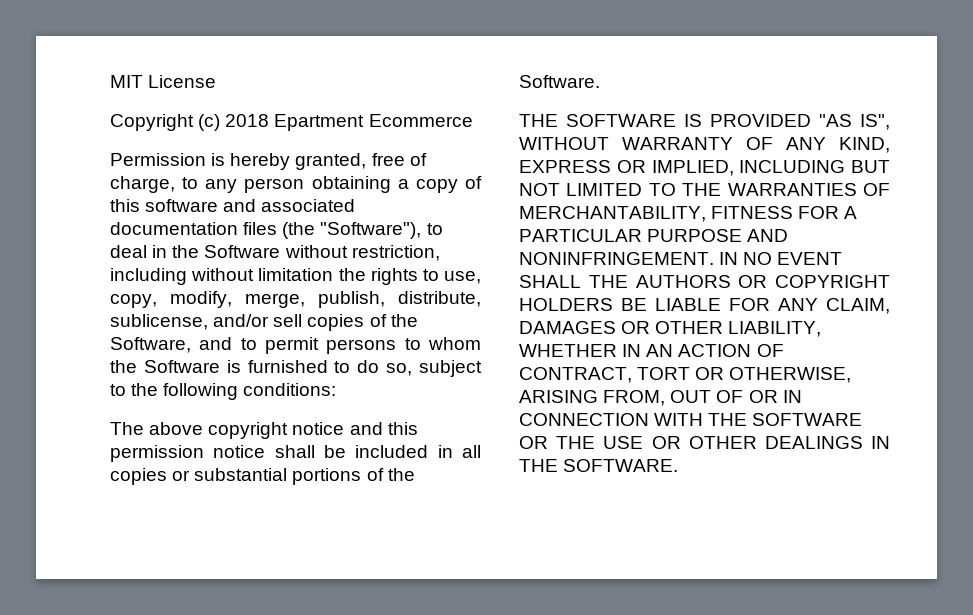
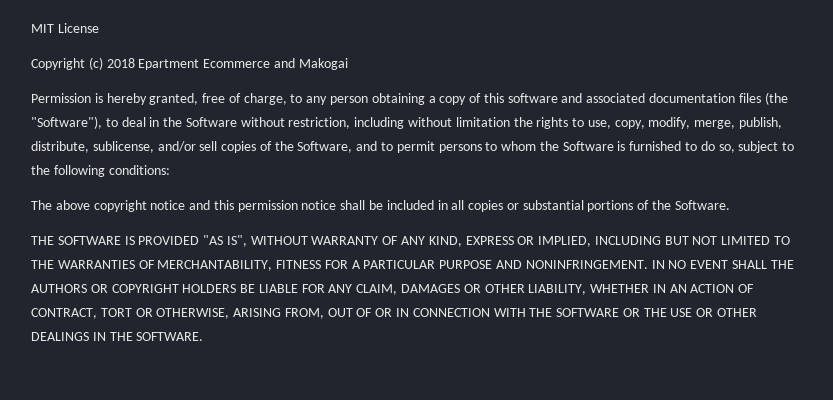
- Copyright (c) 2018 Epartment Ecommerce
+ Copyright (c) 2018 Epartment Ecommerce and Makogai

